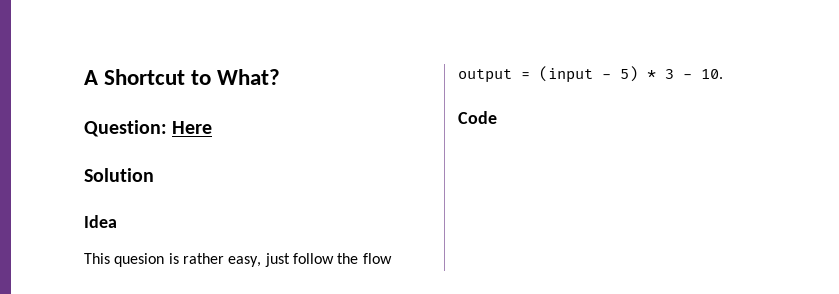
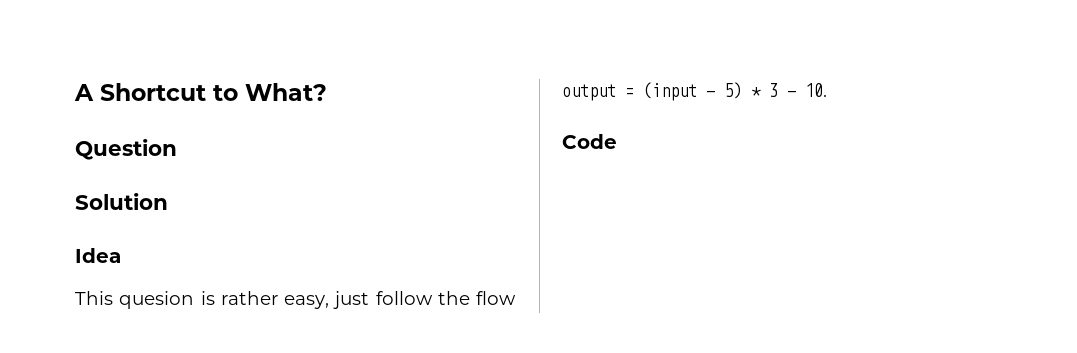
- Question: Here
+ Question

